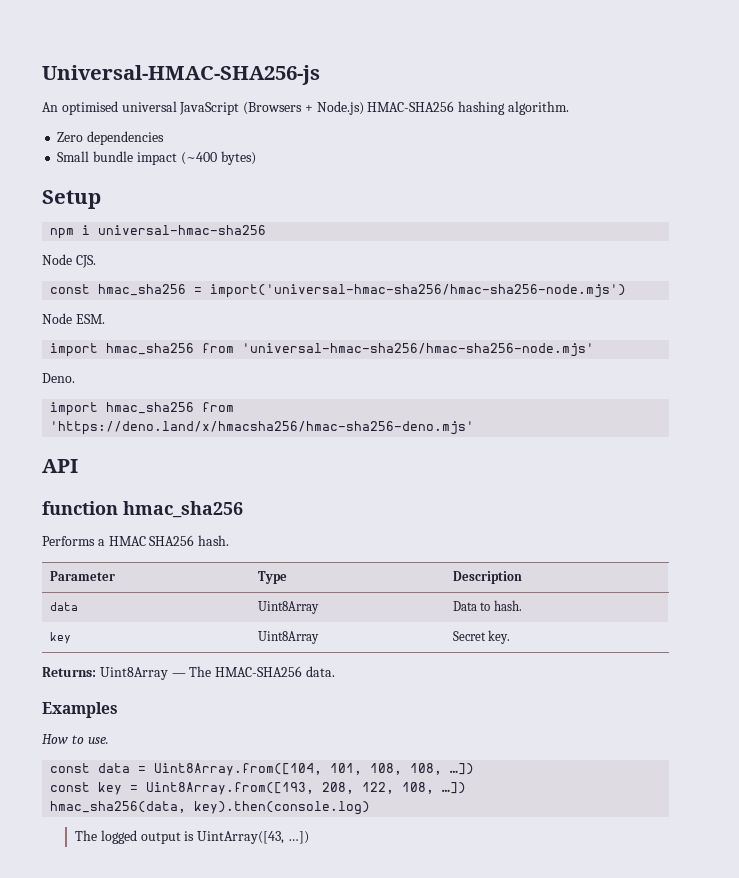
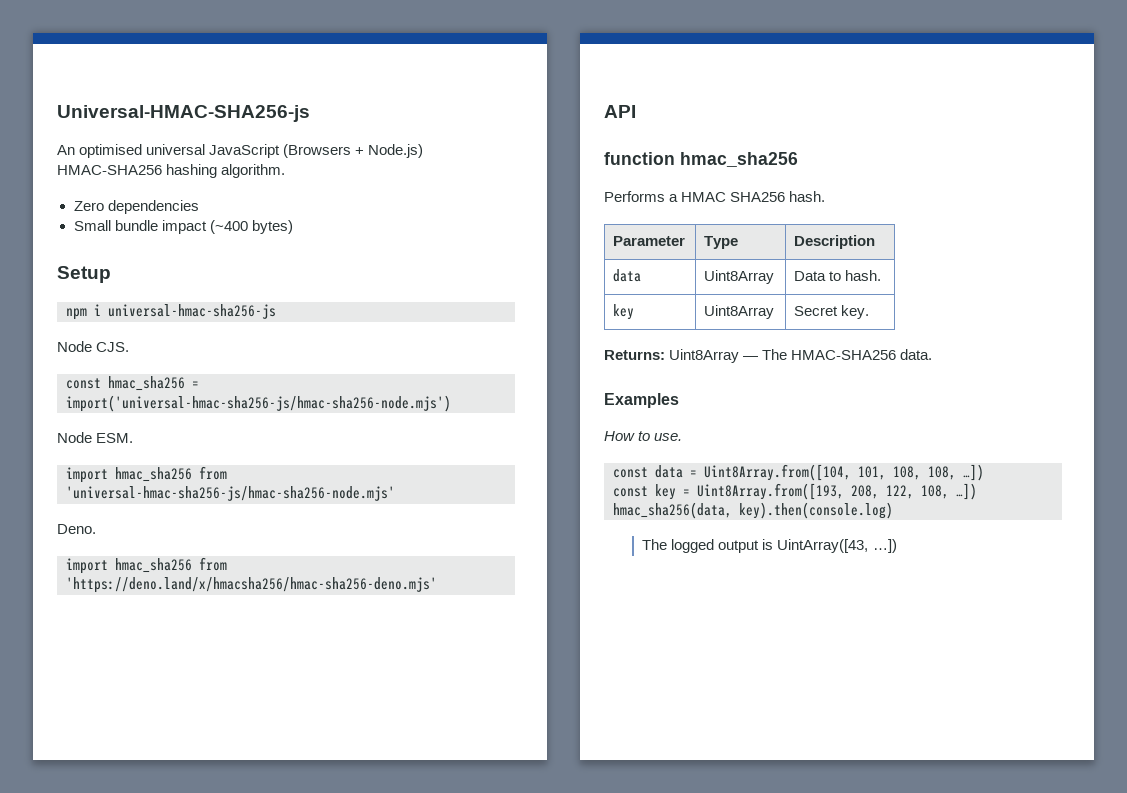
- npm i universal-hmac-sha256
+ npm i universal-hmac-sha256-js
- const hmac_sha256 = import('universal-hmac-sha256/hmac-sha256-node.mjs')
+ const hmac_sha256 = import('universal-hmac-sha256-js/hmac-sha256-node.mjs')
- import hmac_sha256 from 'universal-hmac-sha256/hmac-sha256-node.mjs'
+ import hmac_sha256 from 'universal-hmac-sha256-js/hmac-sha256-node.mjs'

